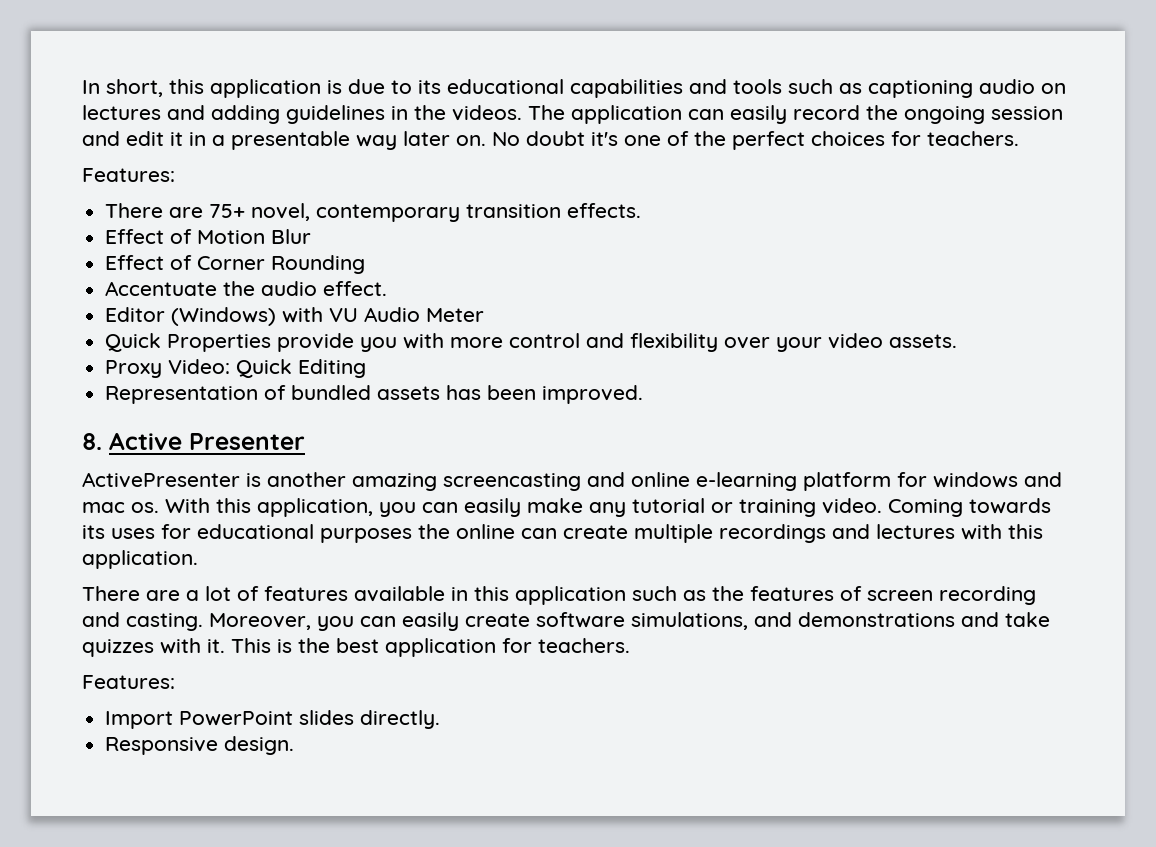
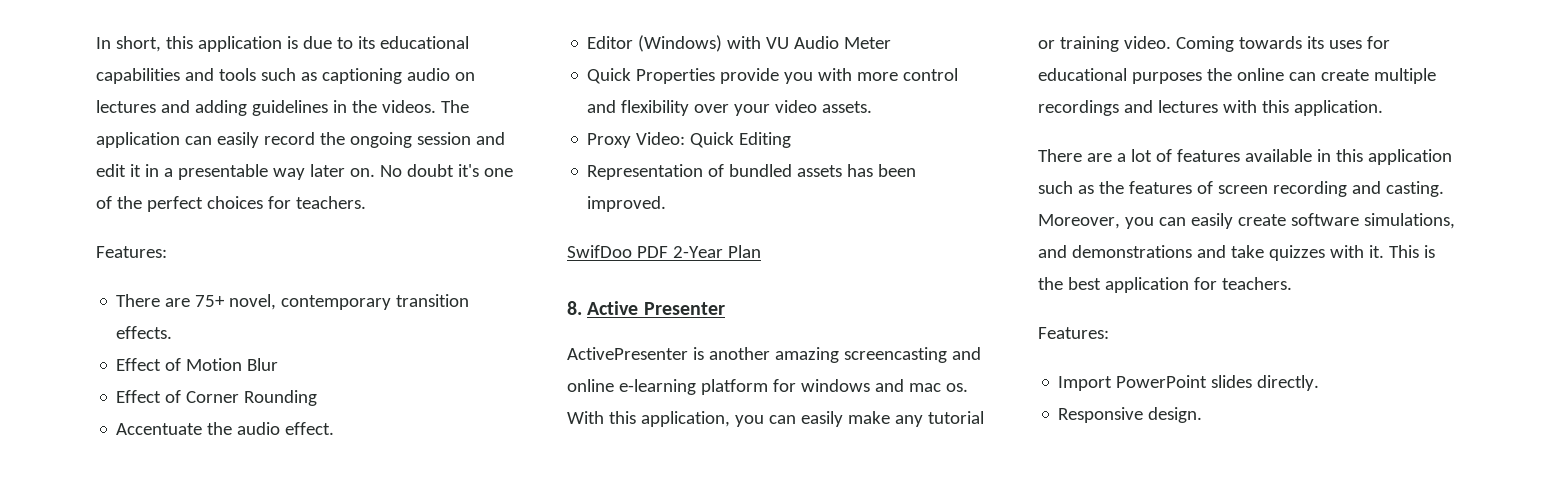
+ SwifDoo PDF 2-Year Plan

